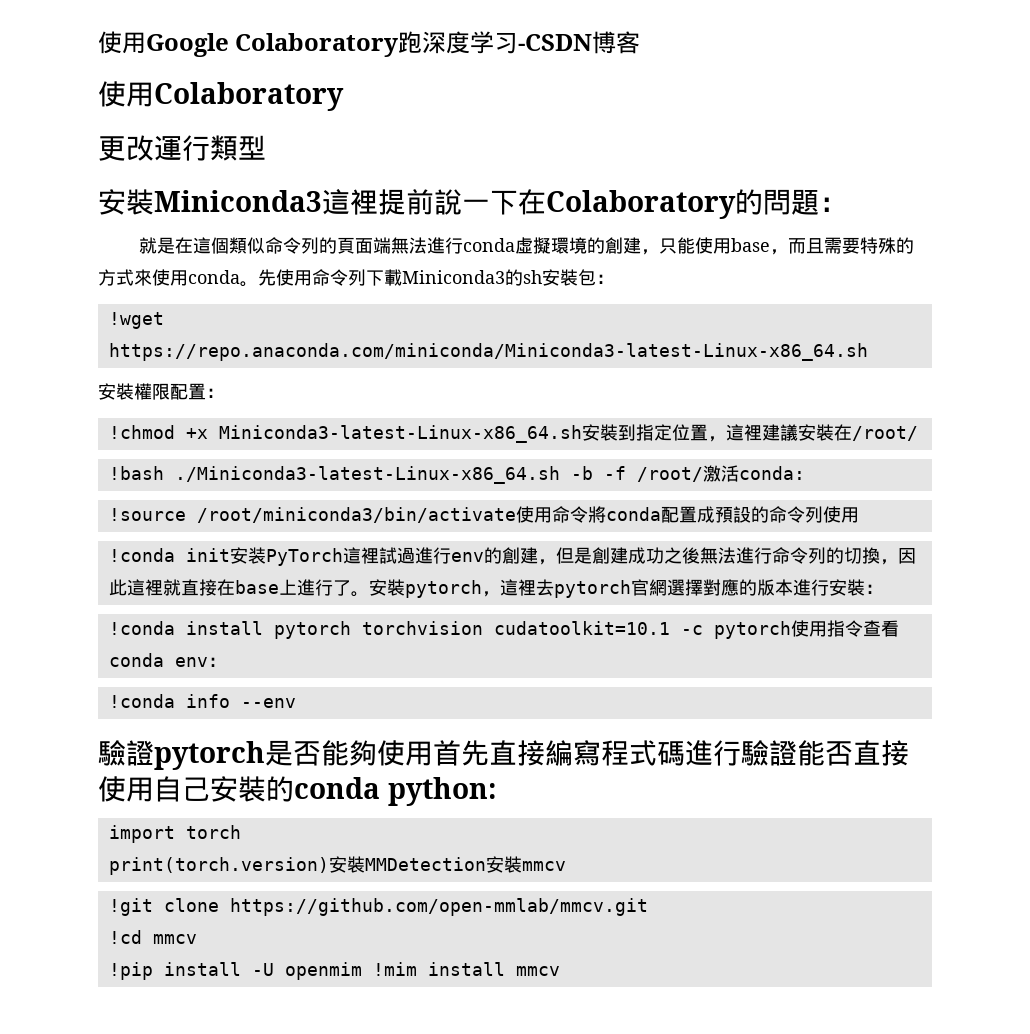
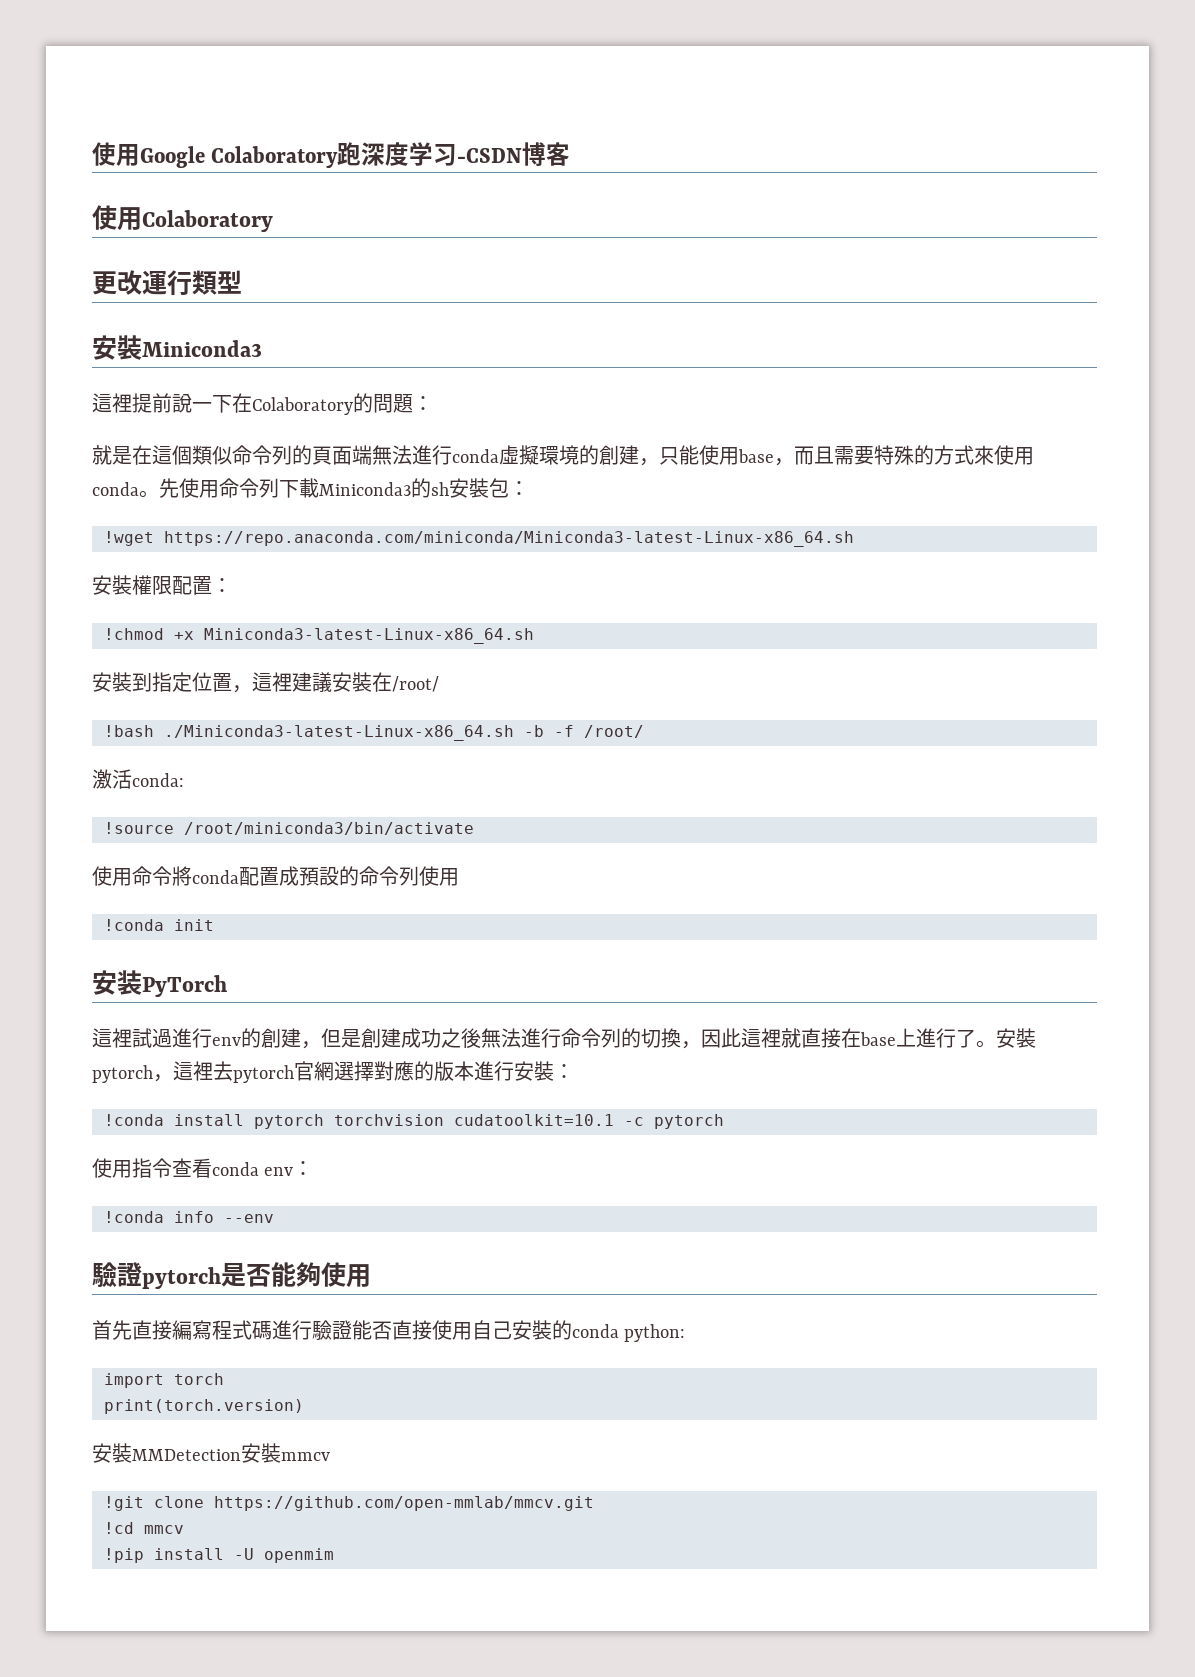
- 安裝Miniconda3這裡提前說一下在Colaboratory的問題：
+ 安裝Miniconda3
+ 這裡提前說一下在Colaboratory的問題：
- !chmod +x Miniconda3-latest-Linux-x86_64.sh安裝到指定位置，這裡建議安裝在/root/
+ !chmod +x Miniconda3-latest-Linux-x86_64.sh
+ 安裝到指定位置，這裡建議安裝在/root/
- !bash ./Miniconda3-latest-Linux-x86_64.sh -b -f /root/激活conda:
+ !bash ./Miniconda3-latest-Linux-x86_64.sh -b -f /root/
+ 激活conda:
- !source /root/miniconda3/bin/activate使用命令將conda配置成預設的命令列使用
+ !source /root/miniconda3/bin/activate
+ 使用命令將conda配置成預設的命令列使用
- !conda init安装PyTorch這裡試過進行env的創建，但是創建成功之後無法進行命令列的切換，因此這裡就直接在base上進行了。
+ !conda init
+ 安装PyTorch
+ 這裡試過進行env的創建，但是創建成功之後無法進行命令列的切換，因此這裡就直接在base上進行了。
- !conda install pytorch torchvision cudatoolkit=10.1 -c pytorch使用指令查看conda env：
+ !conda install pytorch torchvision cudatoolkit=10.1 -c pytorch
+ 使用指令查看conda env：
- 驗證pytorch是否能夠使用首先直接編寫程式碼進行驗證能否直接使用自己安裝的conda python:
+ 驗證pytorch是否能夠使用
+ 首先直接編寫程式碼進行驗證能否直接使用自己安裝的conda python:
- print(torch.version)安裝MMDetection安裝mmcv
+ print(torch.version)
+ 安裝MMDetection安裝mmcv
- !pip install -U openmim !mim install mmcv
+ !pip install -U openmim

